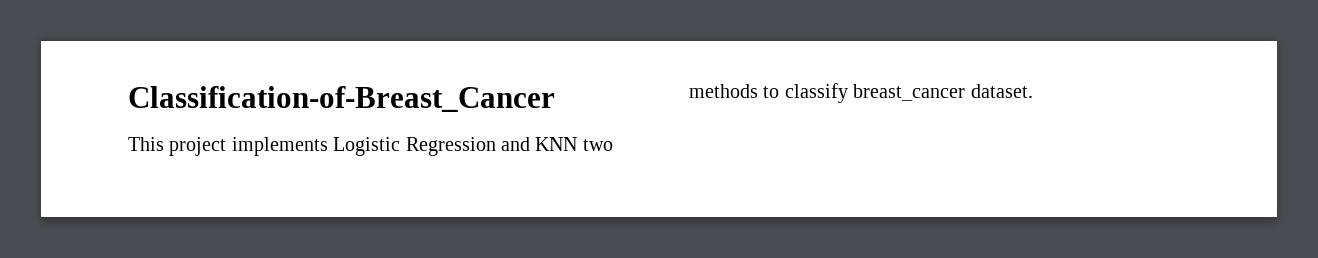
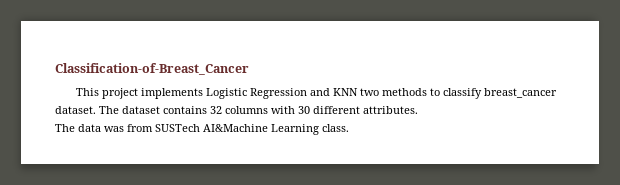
+ The dataset contains 32 columns with 30 different attributes.
+ The data was from SUSTech AI&Machine Learning class.

